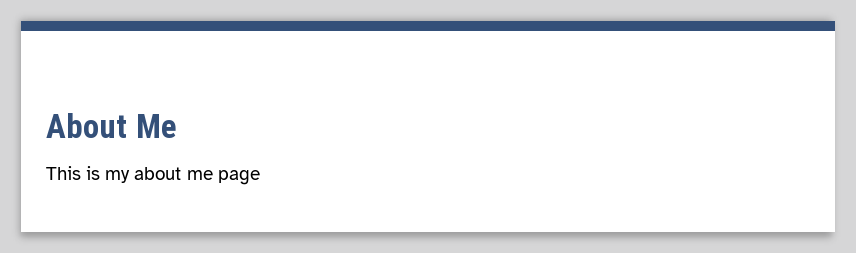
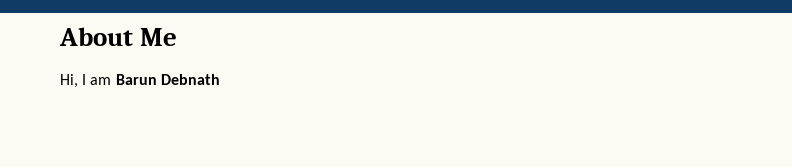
- This is my about me page
+ Hi, I am Barun Debnath

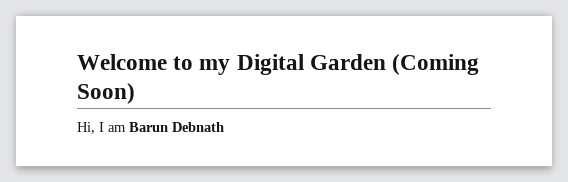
- About Me
+ Welcome to my Digital Garden (Coming Soon)

